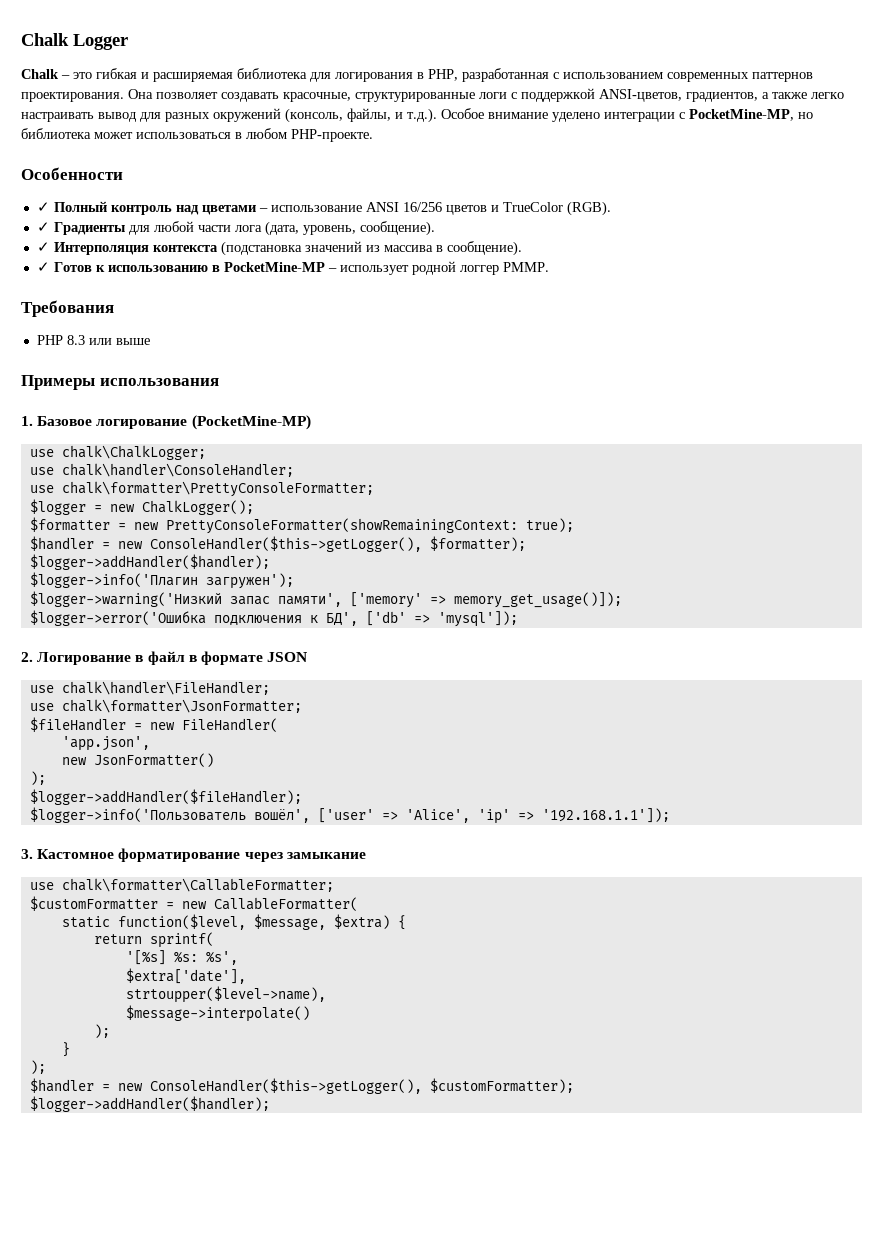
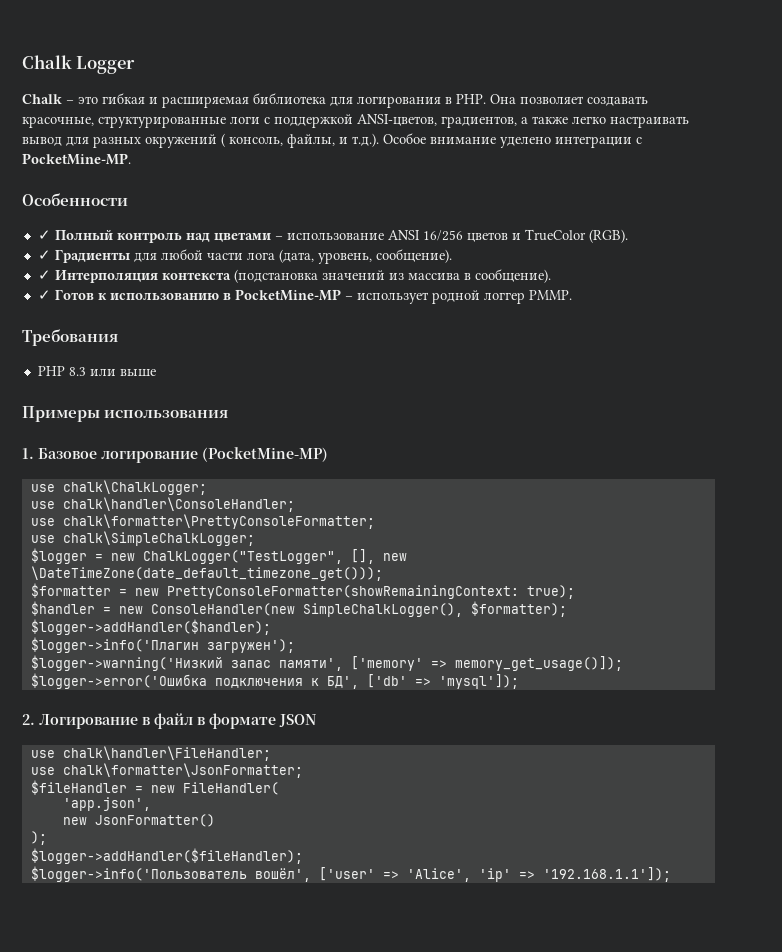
- Chalk – это гибкая и расширяемая библиотека для логирования в PHP, разработанная с использованием современных паттернов проектирования. Она позволяет создавать красочные, структурированные логи с поддержкой ANSI-цветов, градиентов, а также легко настраивать вывод для разных окружений (консоль, файлы, и т.д.). Особое внимание уделено интеграции с PocketMine-MP, но библиотека может использоваться в любом PHP-проекте.
+ Chalk – это гибкая и расширяемая библиотека для логирования в PHP. Она позволяет создавать красочные, структурированные логи с поддержкой ANSI-цветов, градиентов, а также легко настраивать вывод для разных окружений ( консоль, файлы, и т.д.). Особое внимание уделено интеграции с PocketMine-MP.
+ use chalk\SimpleChalkLogger;
- $logger = new ChalkLogger();
+ $logger = new ChalkLogger("TestLogger", [], new \DateTimeZone(date_default_timezone_get()));
- $handler = new ConsoleHandler($this->getLogger(), $formatter);
+ $handler = new ConsoleHandler(new SimpleChalkLogger(), $formatter);
- 3. Кастомное форматирование через замыкание
- use chalk\formatter\CallableFormatter;
- $customFormatter = new CallableFormatter(
- static function($level, $message, $extra) {
- return sprintf(
- '[%s] %s: %s',
- $extra['date'],
- strtoupper($level->name),
- $message->interpolate()
- );
- }
- );
- $handler = new ConsoleHandler($this->getLogger(), $customFormatter);
- $logger->addHandler($handler);

